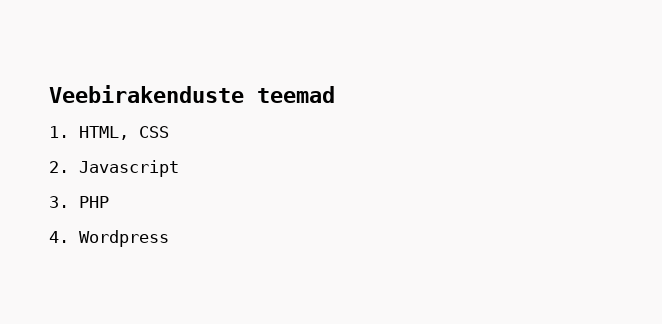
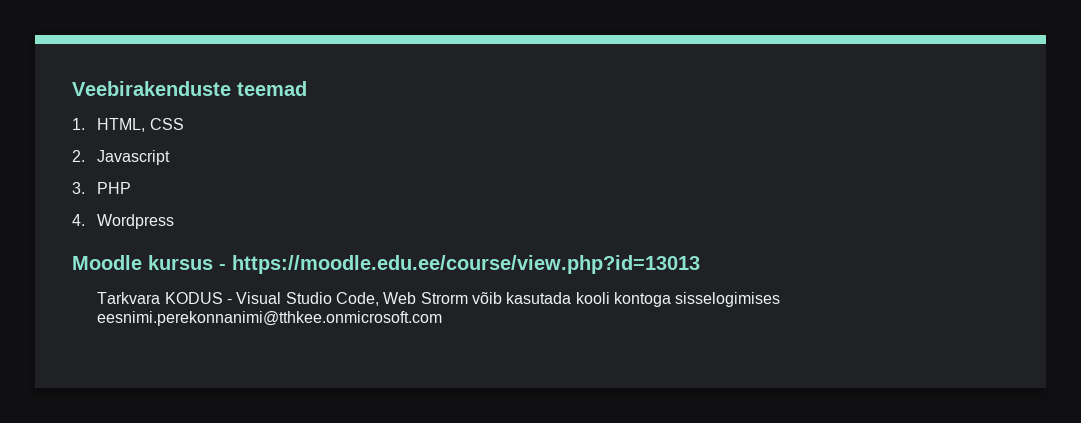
+ Moodle kursus - https://moodle.edu.ee/course/view.php?id=13013
+ Tarkvara KODUS - Visual Studio Code, Web Strorm võib kasutada kooli kontoga sisselogimises eesnimi.perekonnanimi@tthkee.onmicrosoft.com

